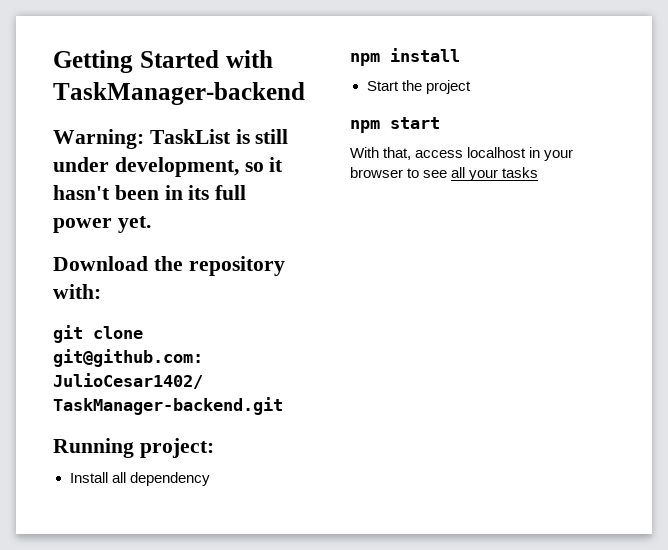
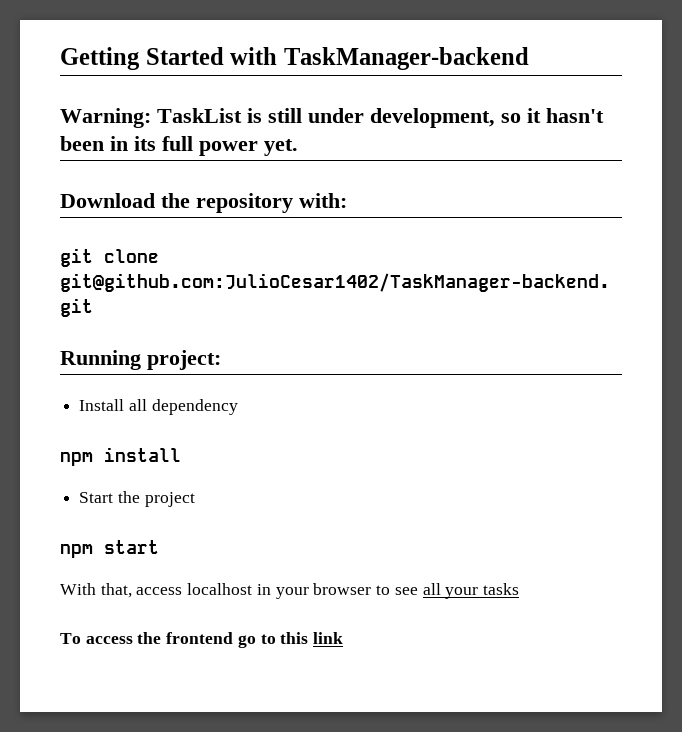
+ To access the frontend go to this link

